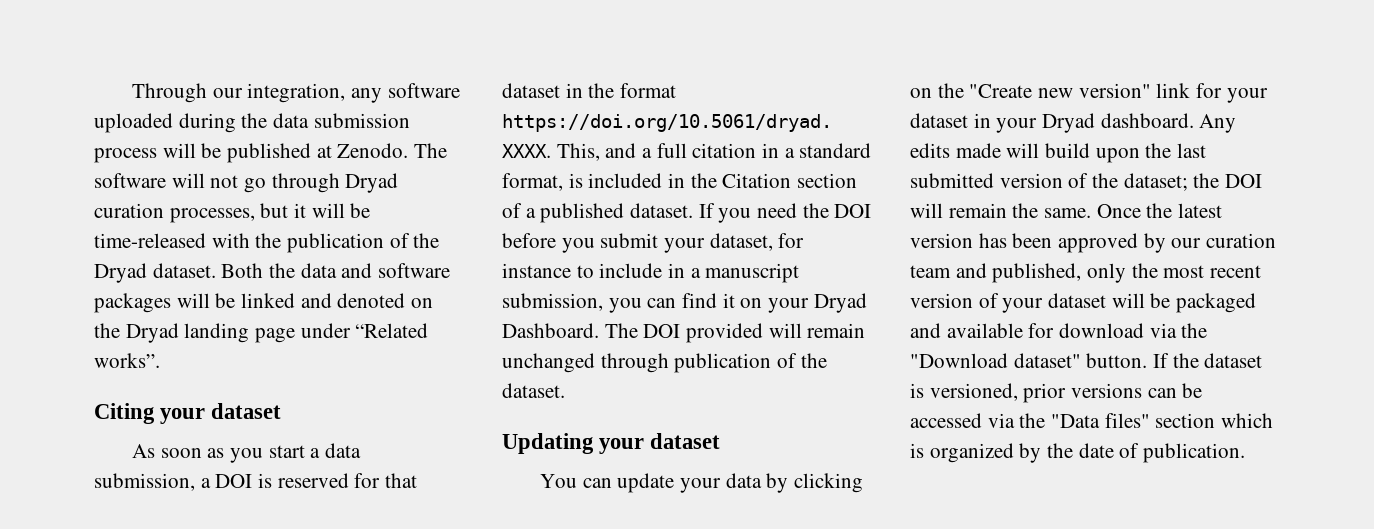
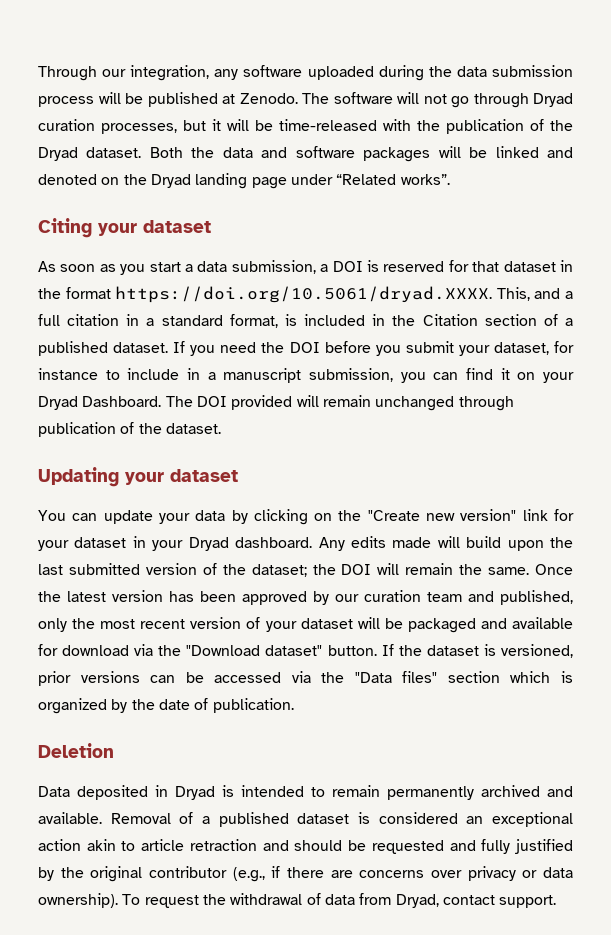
+ Deletion
+ Data deposited in Dryad is intended to remain permanently archived and available. Removal of a published dataset is considered an exceptional action akin to article retraction and should be requested and fully justified by the original contributor (e.g., if there are concerns over privacy or data ownership). To request the withdrawal of data from Dryad, contact support.

